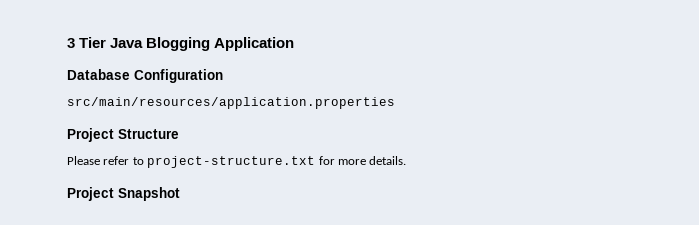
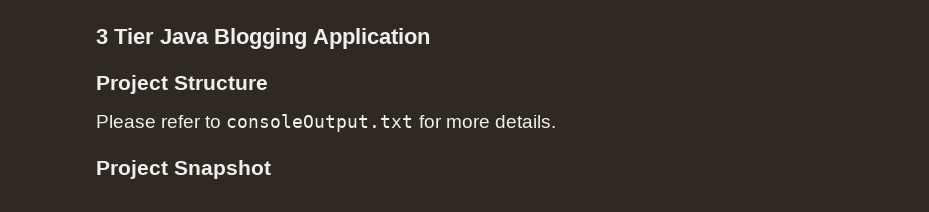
- Database Configuration
- src/main/resources/application.properties
- Please refer to project-structure.txt for more details.
+ Please refer to consoleOutput.txt for more details.

